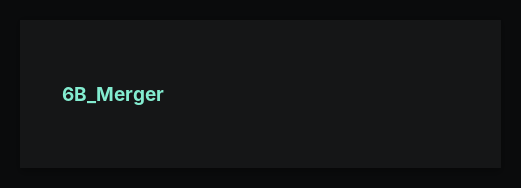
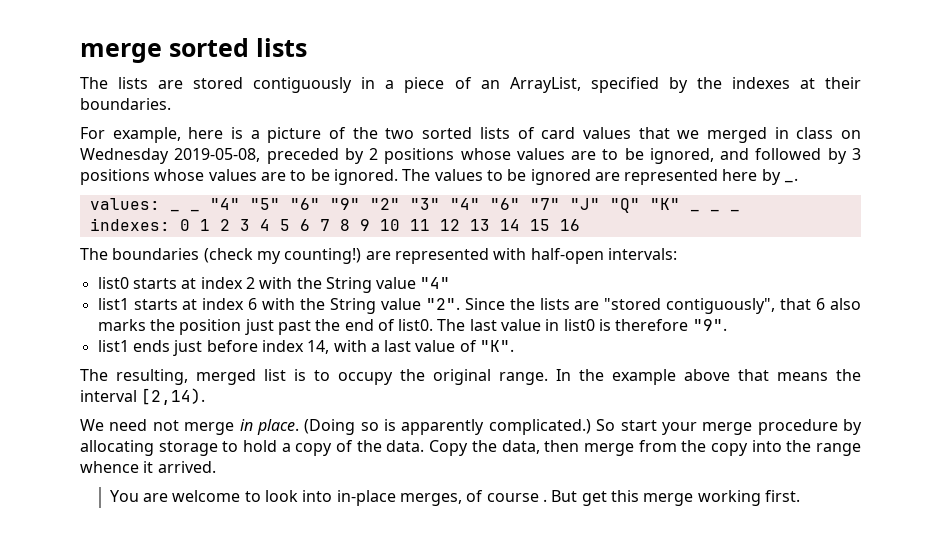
- 6B_Merger
+ merge sorted lists
+ The lists are stored contiguously in a piece of an ArrayList, specified by the indexes at their boundaries.
+ For example, here is a picture of the two sorted lists of card values that we merged in class on Wednesday 2019-05-08, preceded by 2 positions whose values are to be ignored, and followed by 3 positions whose values are to be ignored. The values to be ignored are represented here by _.
+ values: _ _ "4" "5" "6" "9" "2" "3" "4" "6" "7" "J" "Q" "K" _ _ _
+ indexes: 0 1 2 3 4 5 6 7 8 9 10 11 12 13 14 15 16
+ The boundaries (check my counting!) are represented with half-open intervals:
+ list0 starts at index 2 with the String value "4"
+ list1 starts at index 6 with the String value "2". Since the lists are "stored contiguously", that 6 also marks the position just past the end of list0. The last value in list0 is therefore "9".
+ list1 ends just before index 14, with a last value of "K".
+ The resulting, merged list is to occupy the original range. In the example above that means the interval [2,14).
+ We need not merge in place. (Doing so is apparently complicated.) So start your merge procedure by allocating storage to hold a copy of the data. Copy the data, then merge from the copy into the range whence it arrived.
+ You are welcome to look into in-place merges, of course . But get this merge working first.

